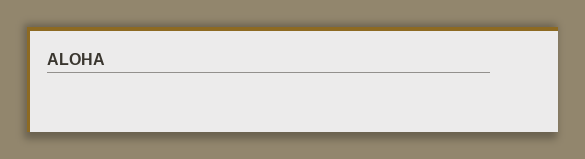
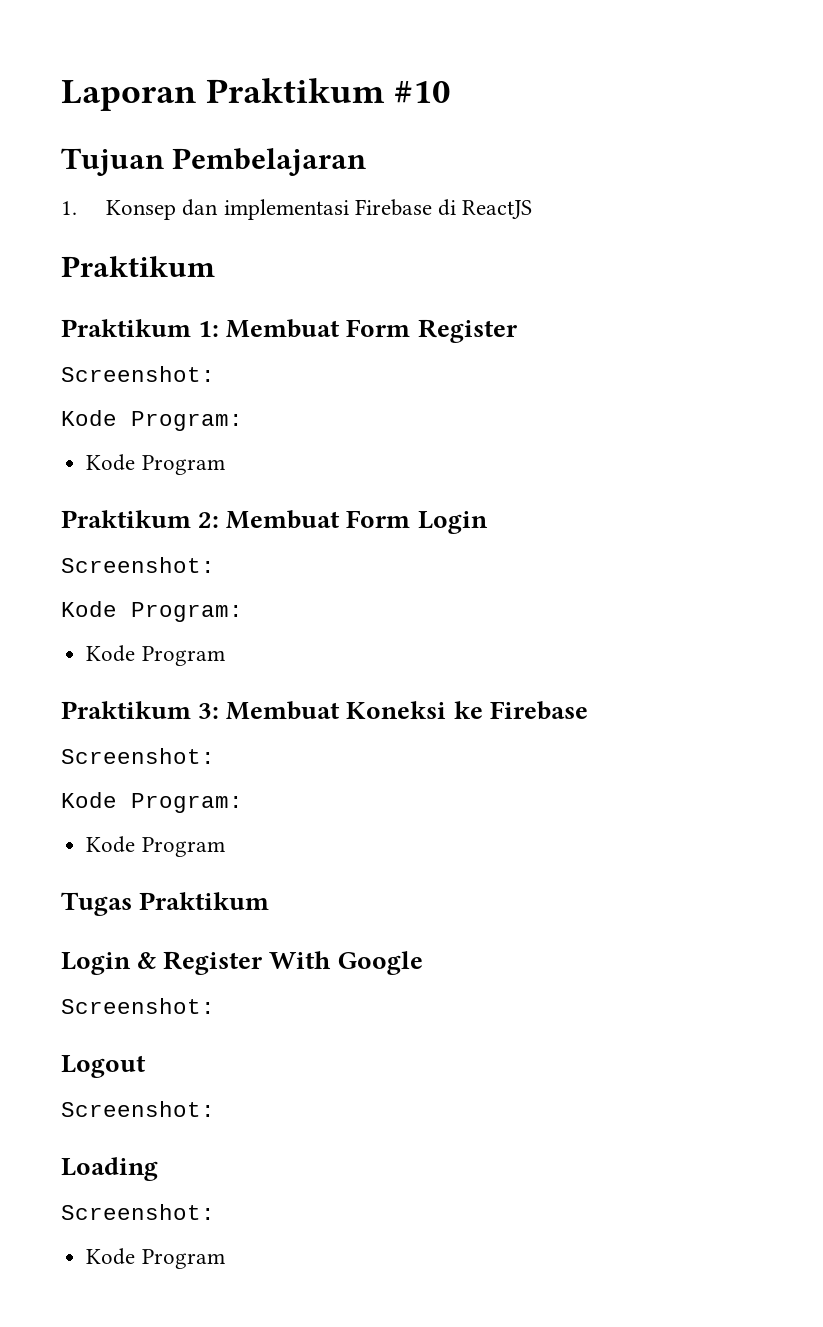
- ALOHA
+ Laporan Praktikum #10
+ Tujuan Pembelajaran
+ 1. Konsep dan implementasi Firebase di ReactJS
+ Praktikum
+ Praktikum 1: Membuat Form Register
+ Screenshot:
+ Kode Program:
+ Kode Program
+ Praktikum 2: Membuat Form Login
+ Screenshot:
+ Kode Program:
+ Kode Program
+ Praktikum 3: Membuat Koneksi ke Firebase
+ Screenshot:
+ Kode Program:
+ Kode Program
+ Tugas Praktikum
+ Login & Register With Google
+ Screenshot:
+ Logout
+ Screenshot:
+ Loading
+ Screenshot:
+ Kode Program

